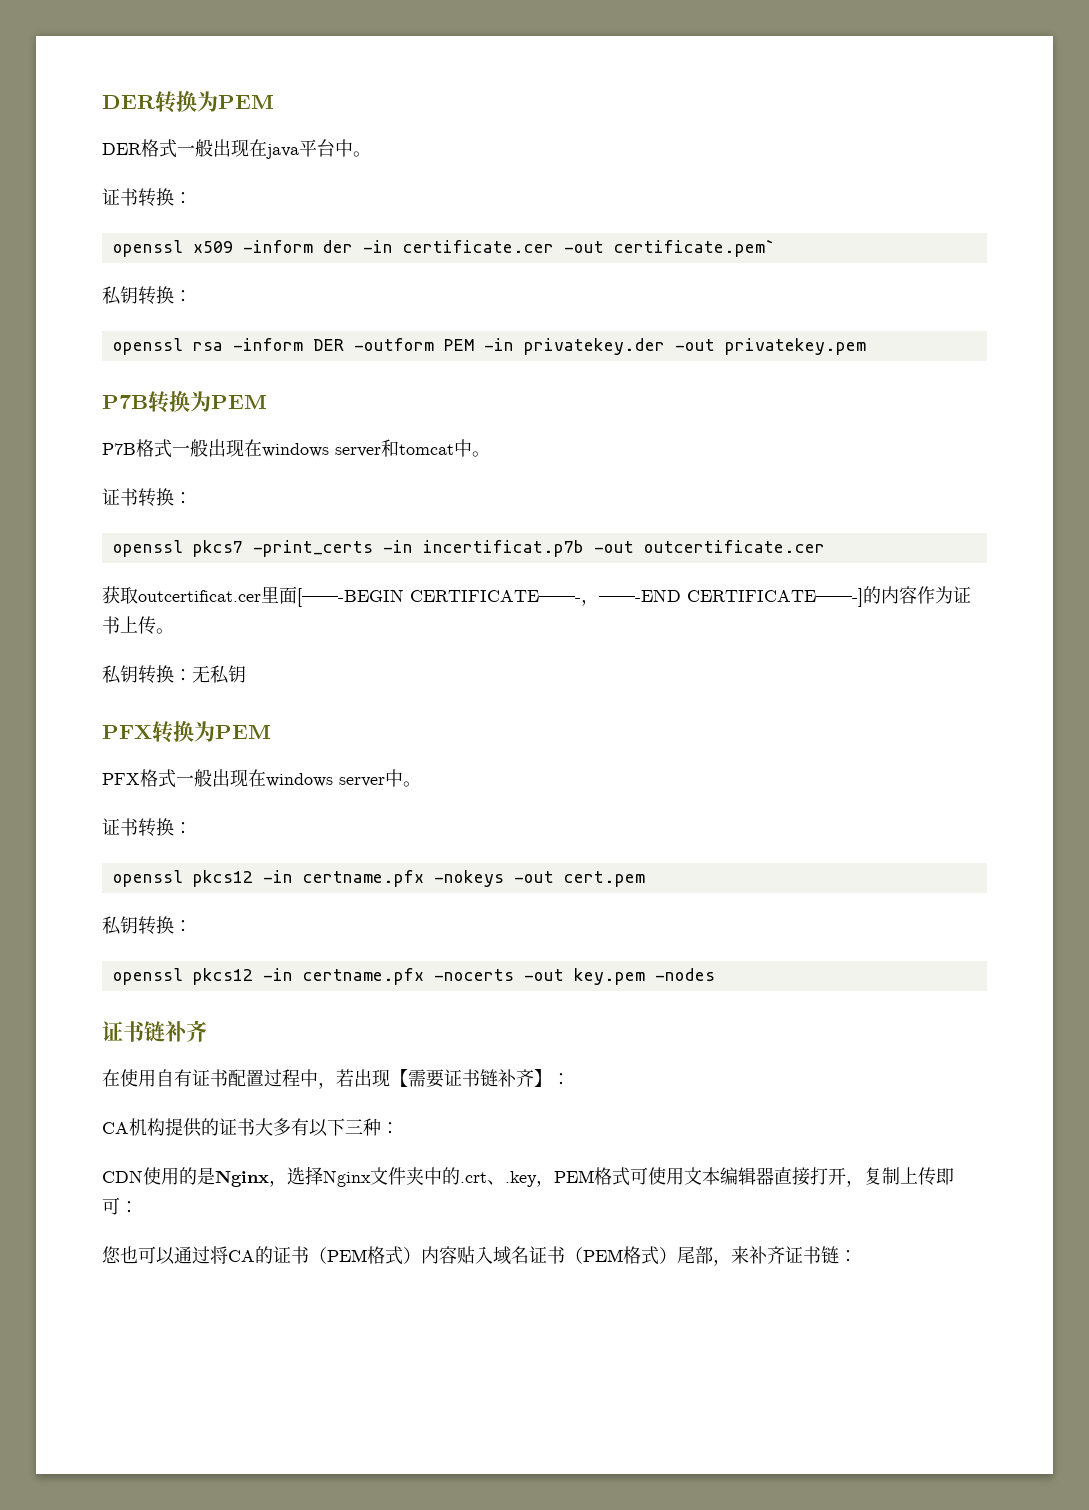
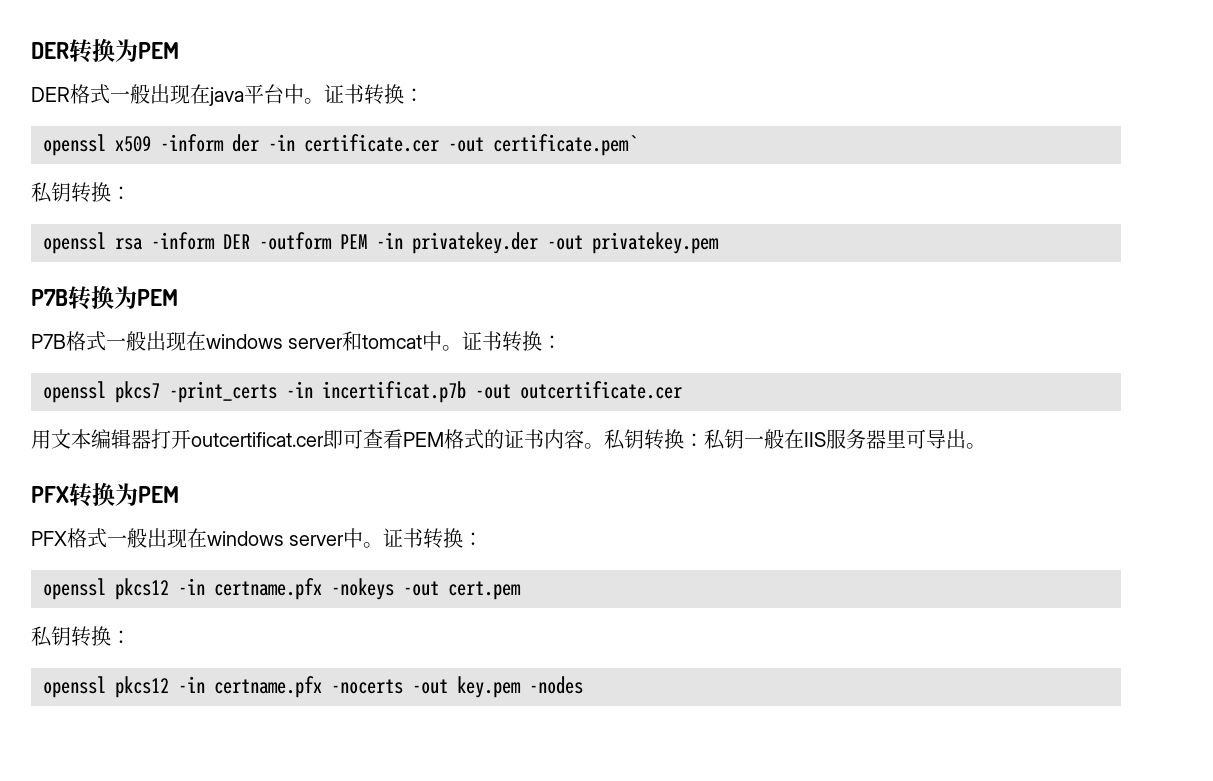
- DER格式一般出现在java平台中。
- 证书转换：
+ DER格式一般出现在java平台中。证书转换：
- P7B格式一般出现在windows server和tomcat中。
- 证书转换：
+ P7B格式一般出现在windows server和tomcat中。证书转换：
- 获取outcertificat.cer里面[——-BEGIN CERTIFICATE——-，——-END CERTIFICATE——-]的内容作为证书上传。
- 私钥转换：无私钥
+ 用文本编辑器打开outcertificat.cer即可查看PEM格式的证书内容。私钥转换：私钥一般在IIS服务器里可导出。
- PFX格式一般出现在windows server中。
- 证书转换：
+ PFX格式一般出现在windows server中。证书转换：
  openssl pkcs12 -in certname.pfx -nocerts -out key.pem -nodes
- 证书链补齐
- 在使用自有证书配置过程中，若出现【需要证书链补齐】：
- CA机构提供的证书大多有以下三种：
- CDN使用的是Nginx，选择Nginx文件夹中的.crt、.key，PEM格式可使用文本编辑器直接打开，复制上传即可：
- 您也可以通过将CA的证书（PEM格式）内容贴入域名证书（PEM格式）尾部，来补齐证书链：

